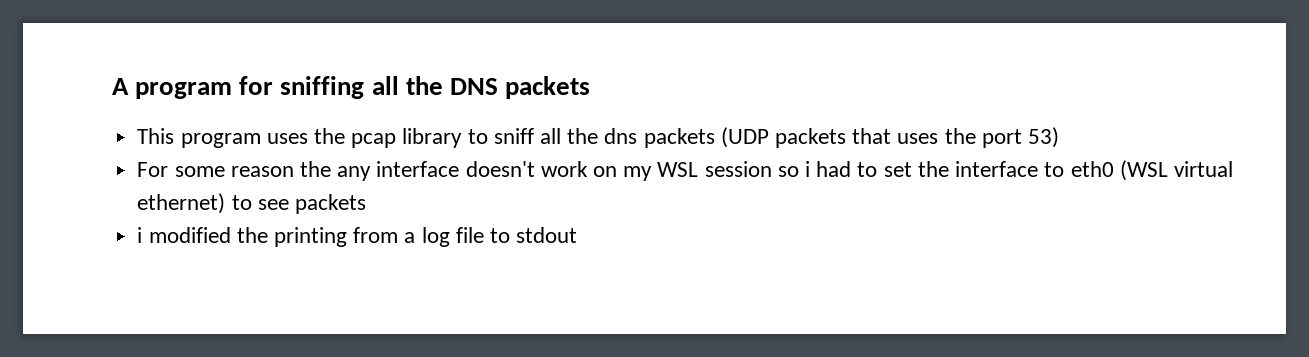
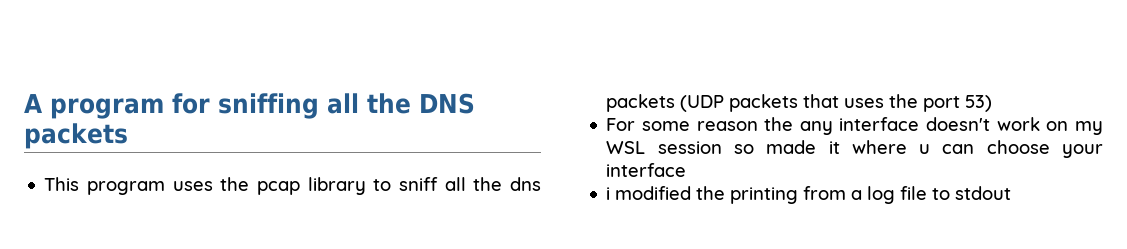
- For some reason the any interface doesn't work on my WSL session so i had to set the interface to eth0 (WSL virtual ethernet) to see packets
+ For some reason the any interface doesn't work on my WSL session so made it where u can choose your interface

